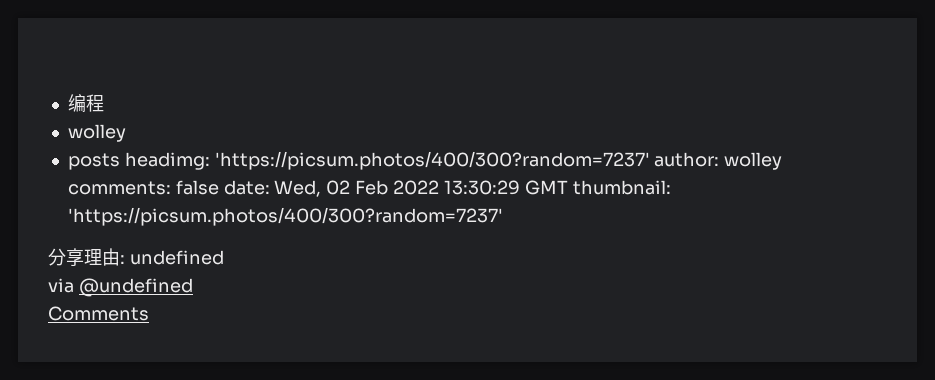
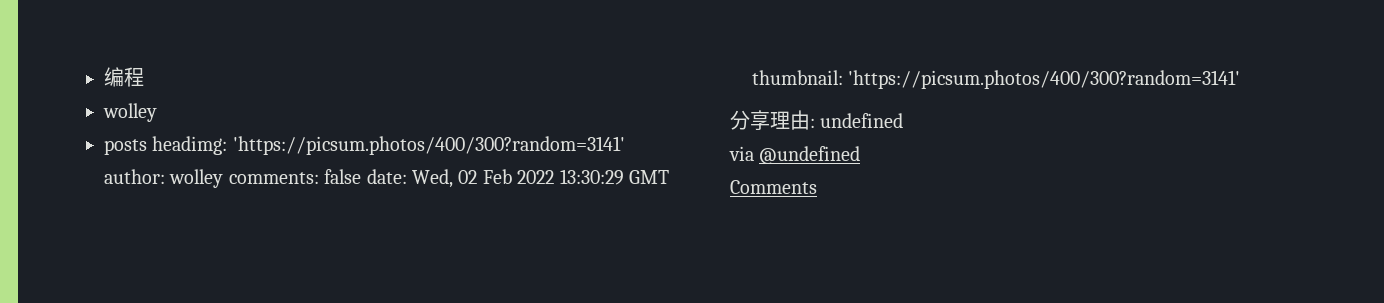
- posts headimg: 'https://picsum.photos/400/300?random=7237' author: wolley comments: false date: Wed, 02 Feb 2022 13:30:29 GMT thumbnail: 'https://picsum.photos/400/300?random=7237'
+ posts headimg: 'https://picsum.photos/400/300?random=3141' author: wolley comments: false date: Wed, 02 Feb 2022 13:30:29 GMT thumbnail: 'https://picsum.photos/400/300?random=3141'

